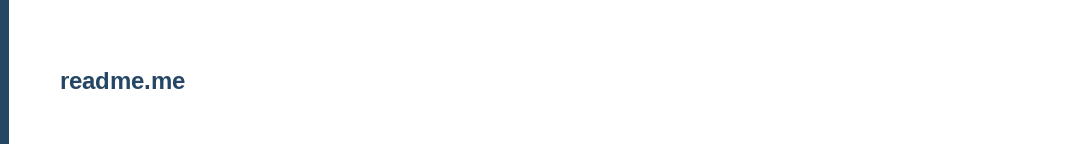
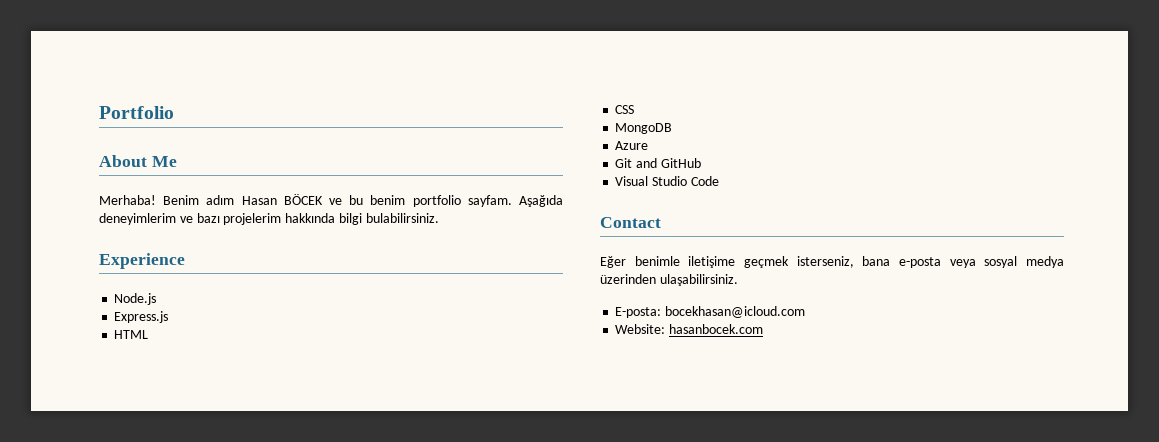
- readme.me
+ Portfolio
+ About Me
+ Merhaba! Benim adım Hasan BÖCEK ve bu benim portfolio sayfam. Aşağıda deneyimlerim ve bazı projelerim hakkında bilgi bulabilirsiniz.
+ Experience
+ Node.js
+ Express.js
+ HTML
+ CSS
+ MongoDB
+ Azure
+ Git and GitHub
+ Visual Studio Code
+ Contact
+ Eğer benimle iletişime geçmek isterseniz, bana e-posta veya sosyal medya üzerinden ulaşabilirsiniz.
+ E-posta: bocekhasan@icloud.com
+ Website: hasanbocek.com

